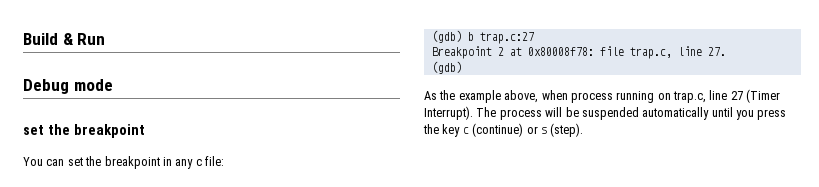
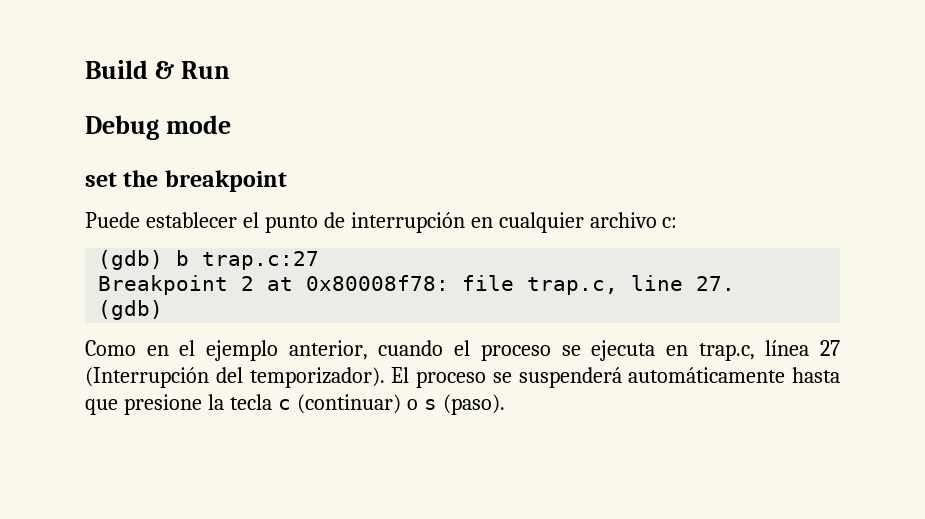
- You can set the breakpoint in any c file:
+ Puede establecer el punto de interrupción en cualquier archivo c:
- As the example above, when process running on trap.c, line 27 (Timer Interrupt). The process will be suspended automatically until you press the key c (continue) or s (step).
+ Como en el ejemplo anterior, cuando el proceso se ejecuta en trap.c, línea 27 (Interrupción del temporizador). El proceso se suspenderá automáticamente hasta que presione la tecla c (continuar) o s (paso).

